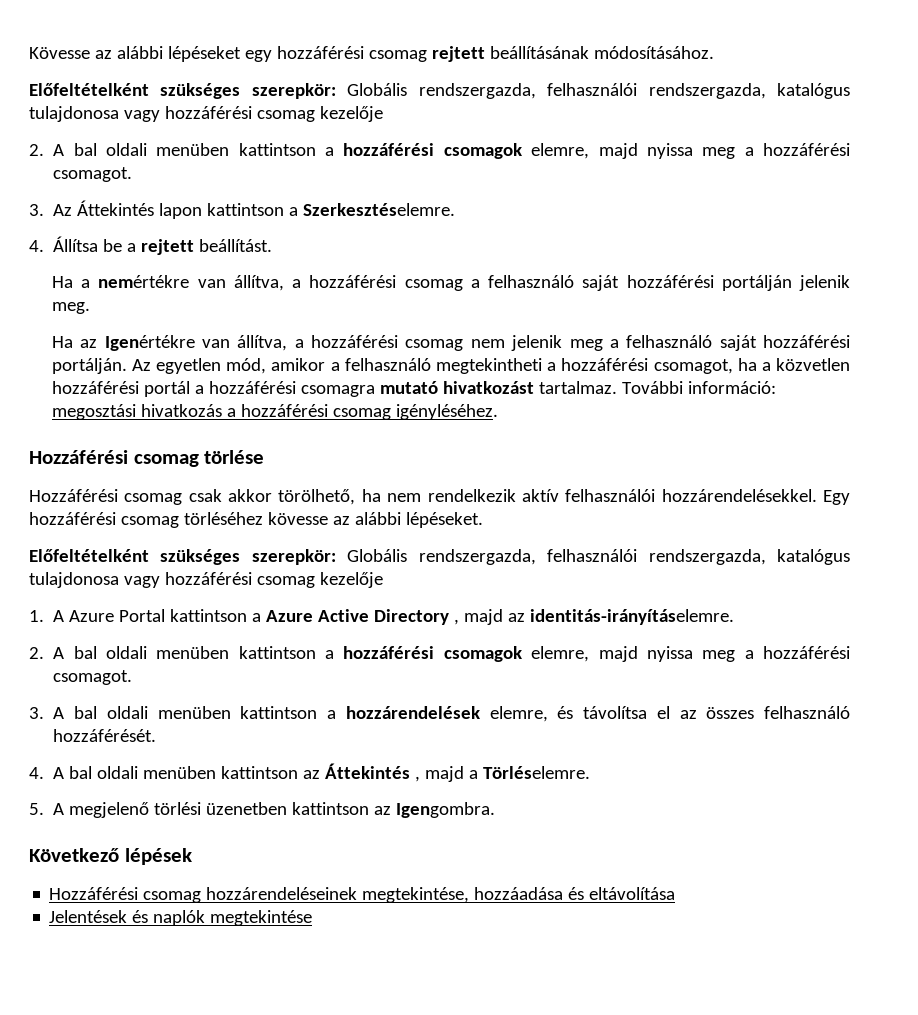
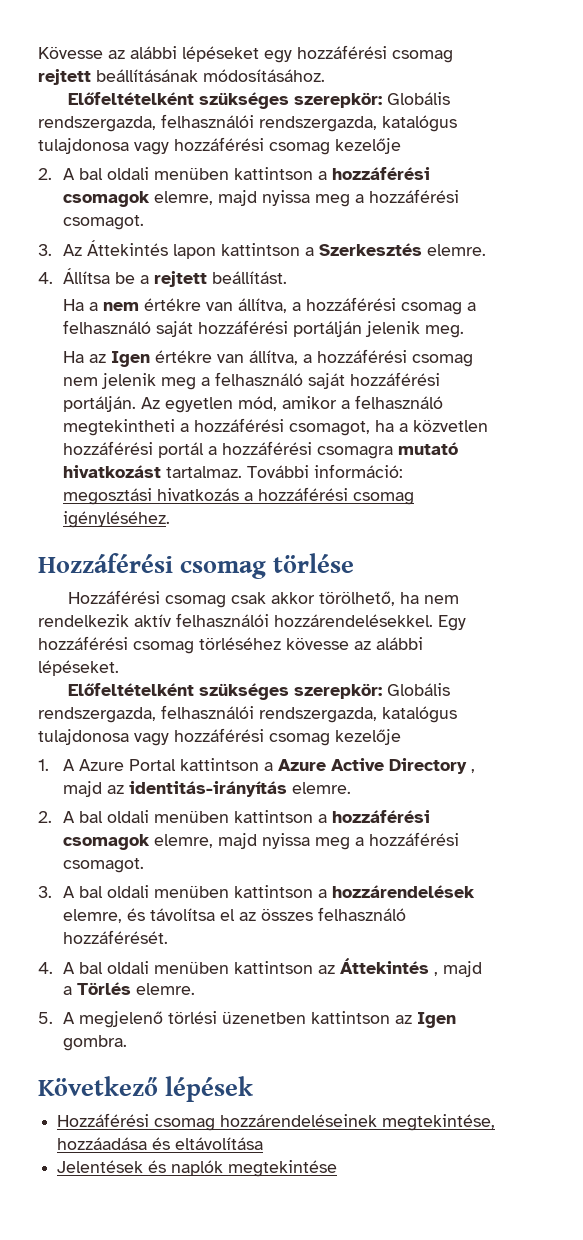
- 3. Az Áttekintés lapon kattintson a Szerkesztéselemre.
+ 3. Az Áttekintés lapon kattintson a Szerkesztés elemre.
- Ha a nemértékre van állítva, a hozzáférési csomag a felhasználó saját hozzáférési portálján jelenik meg.
+ Ha a nem értékre van állítva, a hozzáférési csomag a felhasználó saját hozzáférési portálján jelenik meg.
- Ha az Igenértékre van állítva, a hozzáférési csomag nem jelenik meg a felhasználó saját hozzáférési portálján.
+ Ha az Igen értékre van állítva, a hozzáférési csomag nem jelenik meg a felhasználó saját hozzáférési portálján.
- 1. A Azure Portal kattintson a Azure Active Directory , majd az identitás-irányításelemre.
+ 1. A Azure Portal kattintson a Azure Active Directory , majd az identitás-irányítás elemre.
- 4. A bal oldali menüben kattintson az Áttekintés , majd a Törléselemre.
+ 4. A bal oldali menüben kattintson az Áttekintés , majd a Törlés elemre.
- 5. A megjelenő törlési üzenetben kattintson az Igengombra.
+ 5. A megjelenő törlési üzenetben kattintson az Igen gombra.

